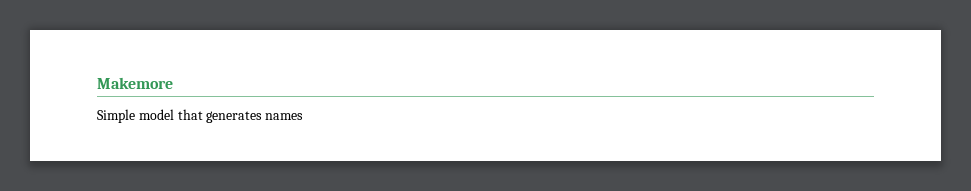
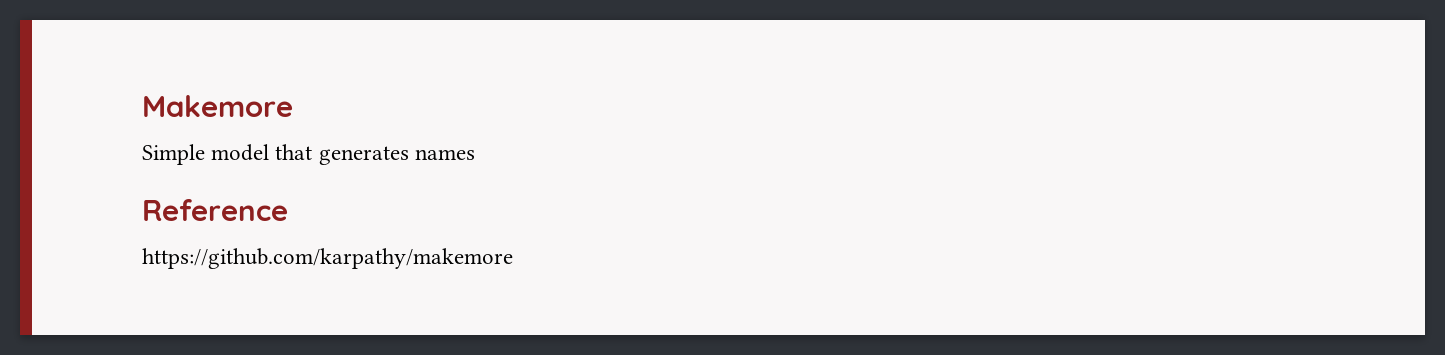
+ Reference
+ https://github.com/karpathy/makemore

